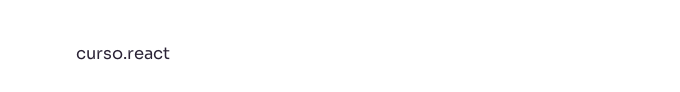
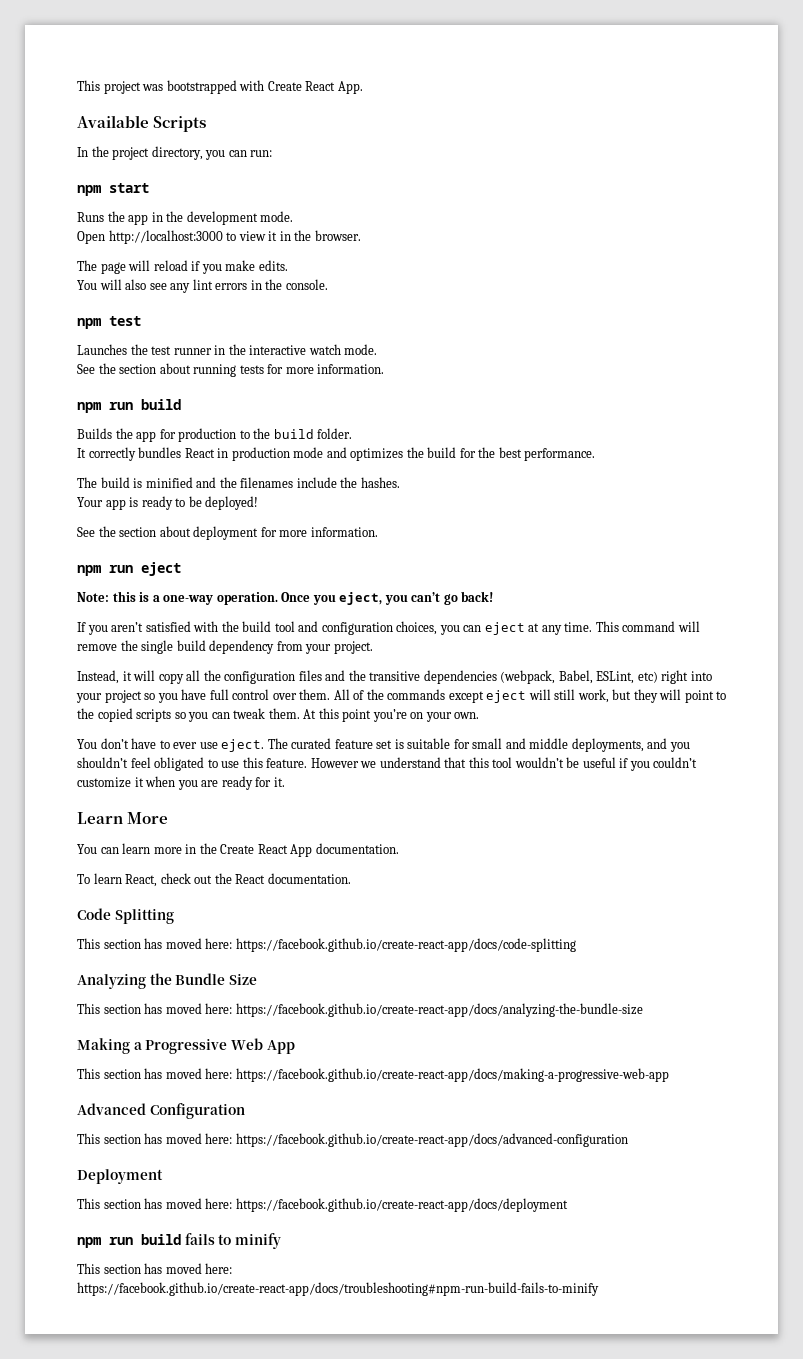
- curso.react
+ This project was bootstrapped with Create React App.
+ Available Scripts
+ In the project directory, you can run:
+ npm start
+ Runs the app in the development mode.
+ Open http://localhost:3000 to view it in the browser.
+ The page will reload if you make edits.
+ You will also see any lint errors in the console.
+ npm test
+ Launches the test runner in the interactive watch mode.
+ See the section about running tests for more information.
+ npm run build
+ Builds the app for production to the build folder.
+ It correctly bundles React in production mode and optimizes the build for the best performance.
+ The build is minified and the filenames include the hashes.
+ Your app is ready to be deployed!
+ See the section about deployment for more information.
+ npm run eject
+ Note: this is a one-way operation. Once you eject, you can’t go back!
+ If you aren’t satisfied with the build tool and configuration choices, you can eject at any time. This command will remove the single build dependency from your project.
+ Instead, it will copy all the configuration files and the transitive dependencies (webpack, Babel, ESLint, etc) right into your project so you have full control over them. All of the commands except eject will still work, but they will point to the copied scripts so you can tweak them. At this point you’re on your own.
+ You don’t have to ever use eject. The curated feature set is suitable for small and middle deployments, and you shouldn’t feel obligated to use this feature. However we understand that this tool wouldn’t be useful if you couldn’t customize it when you are ready for it.
+ Learn More
+ You can learn more in the Create React App documentation.
+ To learn React, check out the React documentation.
+ Code Splitting
+ This section has moved here: https://facebook.github.io/create-react-app/docs/code-splitting
+ Analyzing the Bundle Size
+ This section has moved here: https://facebook.github.io/create-react-app/docs/analyzing-the-bundle-size
+ Making a Progressive Web App
+ This section has moved here: https://facebook.github.io/create-react-app/docs/making-a-progressive-web-app
+ Advanced Configuration
+ This section has moved here: https://facebook.github.io/create-react-app/docs/advanced-configuration
+ Deployment
+ This section has moved here: https://facebook.github.io/create-react-app/docs/deployment
+ npm run build fails to minify
+ This section has moved here: https://facebook.github.io/create-react-app/docs/troubleshooting#npm-run-build-fails-to-minify

